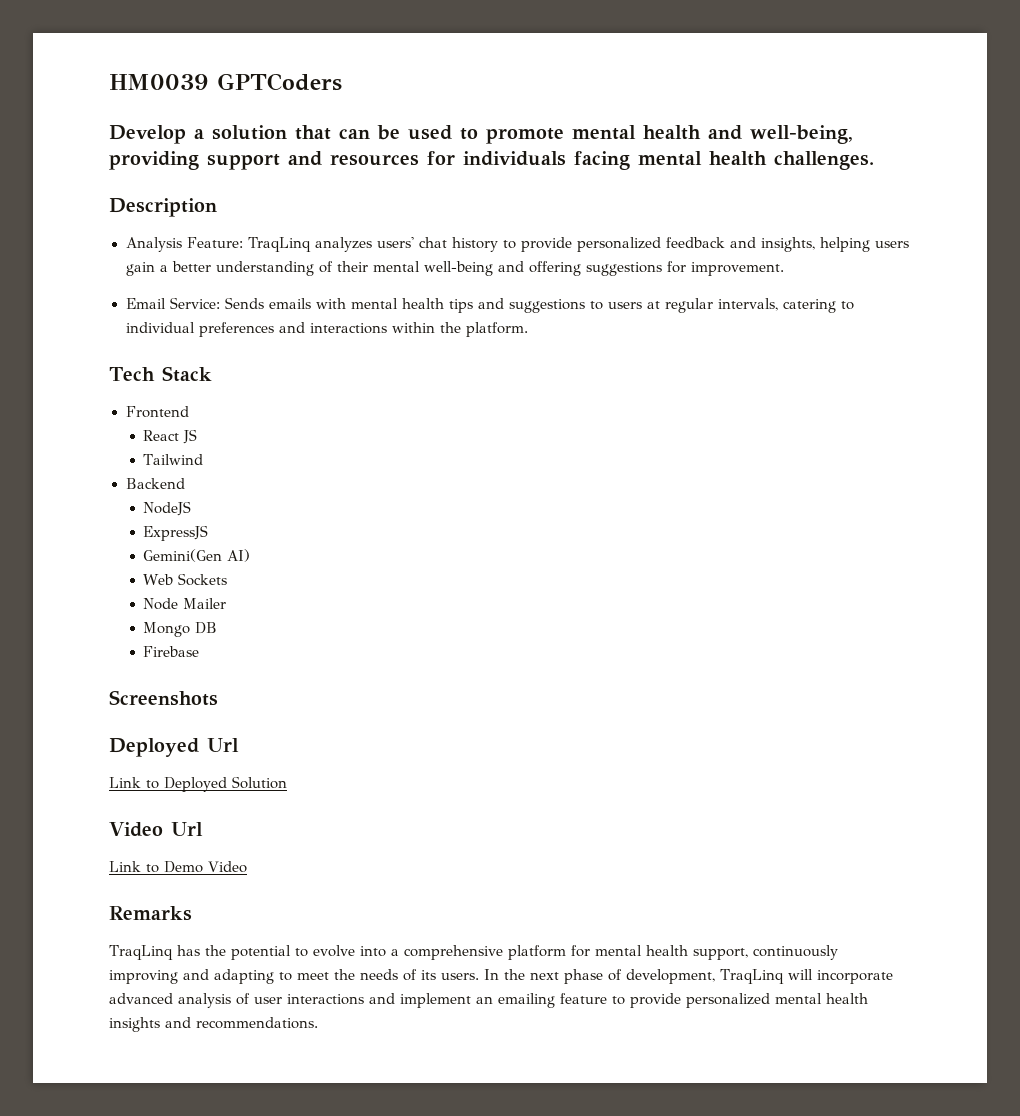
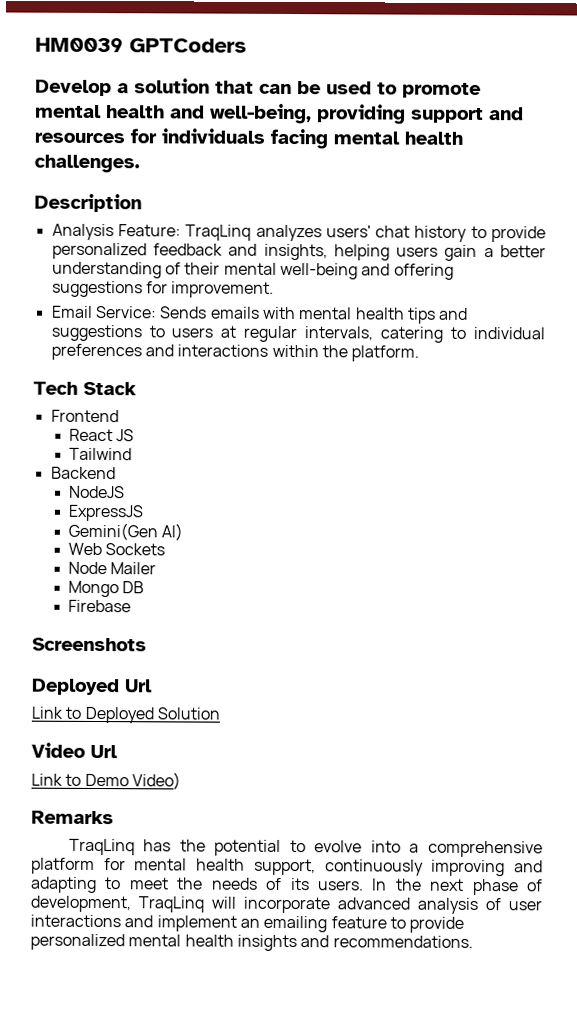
- Link to Demo Video
+ Link to Demo Video)

